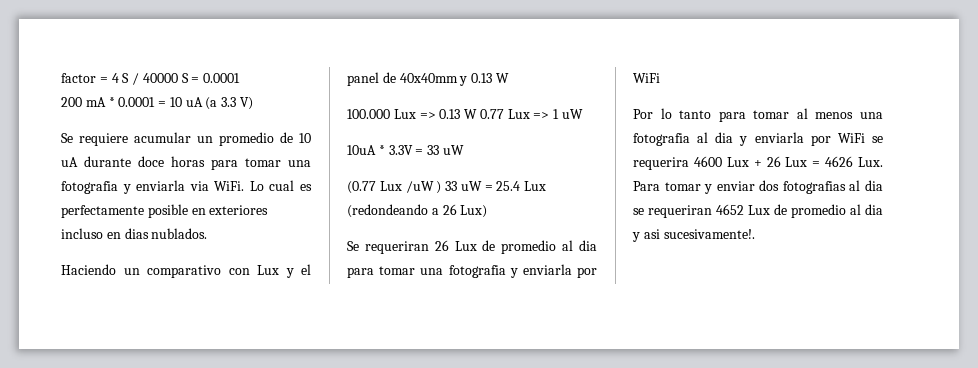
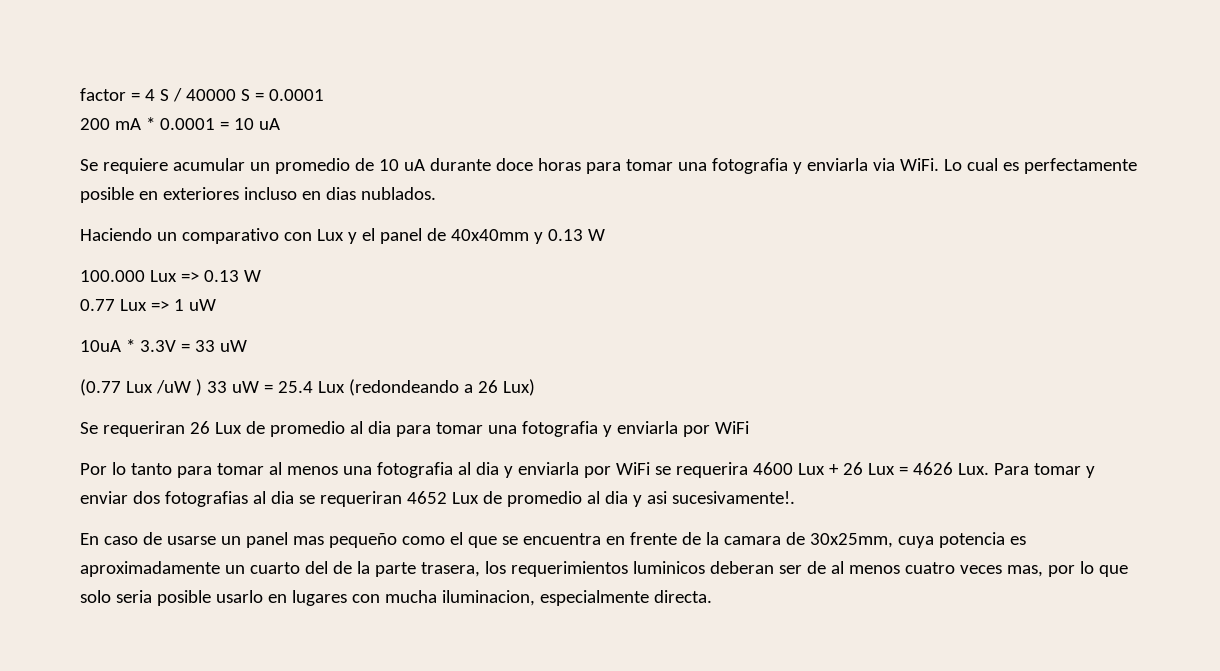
- 200 mA * 0.0001 = 10 uA (a 3.3 V)
+ 200 mA * 0.0001 = 10 uA
- 100.000 Lux => 0.13 W 0.77 Lux => 1 uW
+ 100.000 Lux => 0.13 W
+ 0.77 Lux => 1 uW
+ En caso de usarse un panel mas pequeño como el que se encuentra en frente de la camara de 30x25mm, cuya potencia es aproximadamente un cuarto del de la parte trasera, los requerimientos luminicos deberan ser de al menos cuatro veces mas, por lo que solo seria posible usarlo en lugares con mucha iluminacion, especialmente directa.

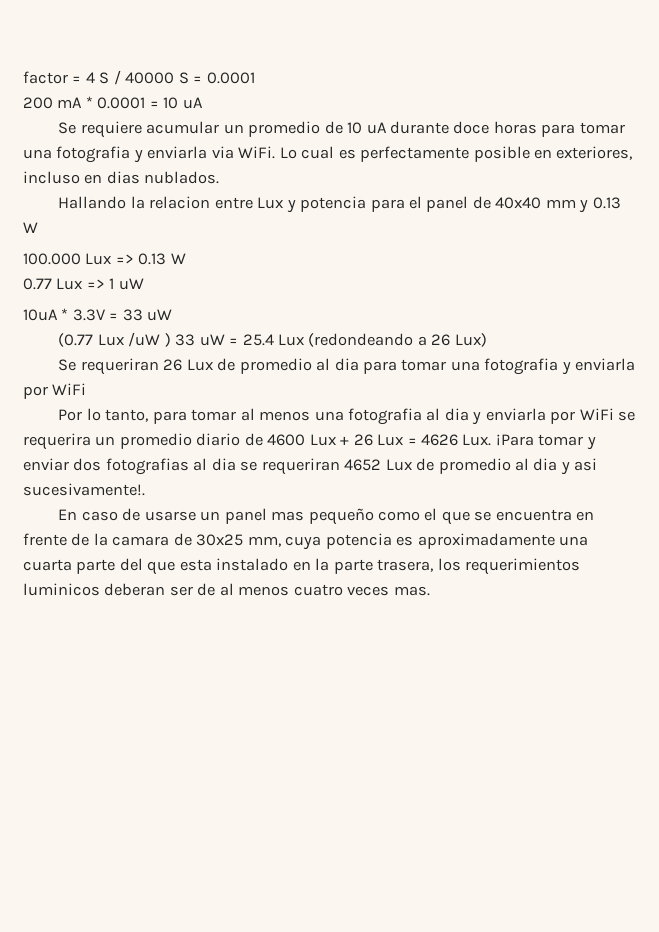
- Lo cual es perfectamente posible en exteriores incluso en dias nublados.
+ Lo cual es perfectamente posible en exteriores, incluso en dias nublados.
- Haciendo un comparativo con Lux y el panel de 40x40mm y 0.13 W
+ Hallando la relacion entre Lux y potencia para el panel de 40x40 mm y 0.13 W
- Por lo tanto para tomar al menos una fotografia al dia y enviarla por WiFi se requerira 4600 Lux + 26 Lux = 4626 Lux. Para tomar y enviar dos fotografias al dia se requeriran 4652 Lux de promedio al dia y asi sucesivamente!.
+ Por lo tanto, para tomar al menos una fotografia al dia y enviarla por WiFi se requerira un promedio diario de 4600 Lux + 26 Lux = 4626 Lux. ¡Para tomar y enviar dos fotografias al dia se requeriran 4652 Lux de promedio al dia y asi sucesivamente!.
- En caso de usarse un panel mas pequeño como el que se encuentra en frente de la camara de 30x25mm, cuya potencia es aproximadamente un cuarto del de la parte trasera, los requerimientos luminicos deberan ser de al menos cuatro veces mas, por lo que solo seria posible usarlo en lugares con mucha iluminacion, especialmente directa.
+ En caso de usarse un panel mas pequeño como el que se encuentra en frente de la camara de 30x25 mm, cuya potencia es aproximadamente una cuarta parte del que esta instalado en la parte trasera, los requerimientos luminicos deberan ser de al menos cuatro veces mas.

